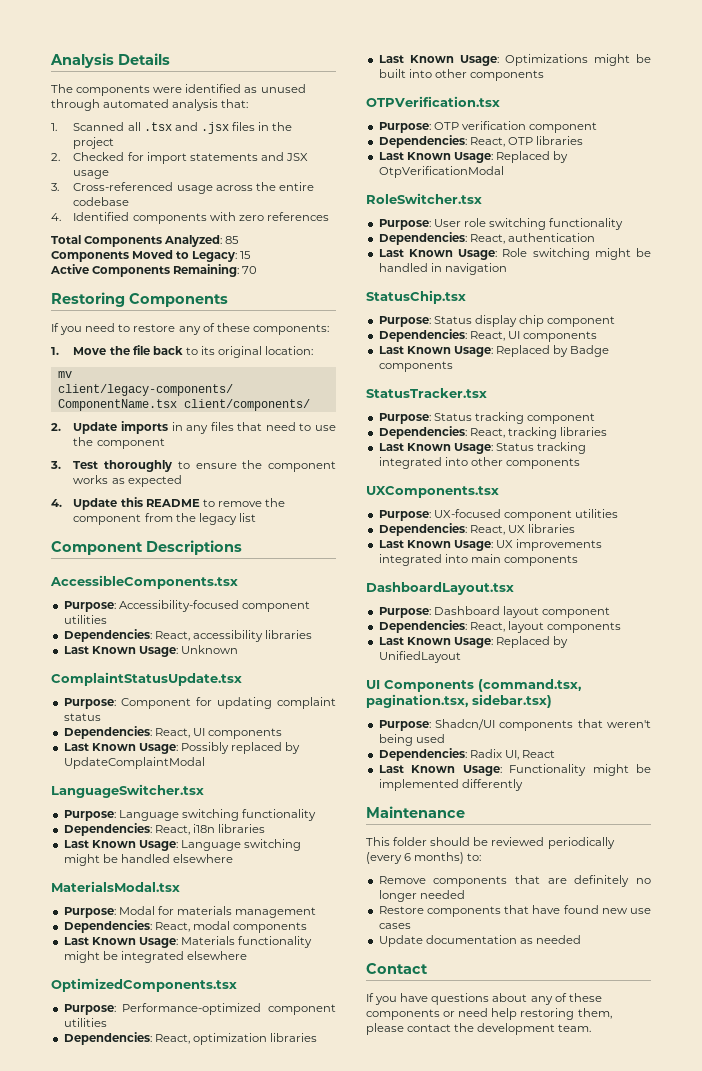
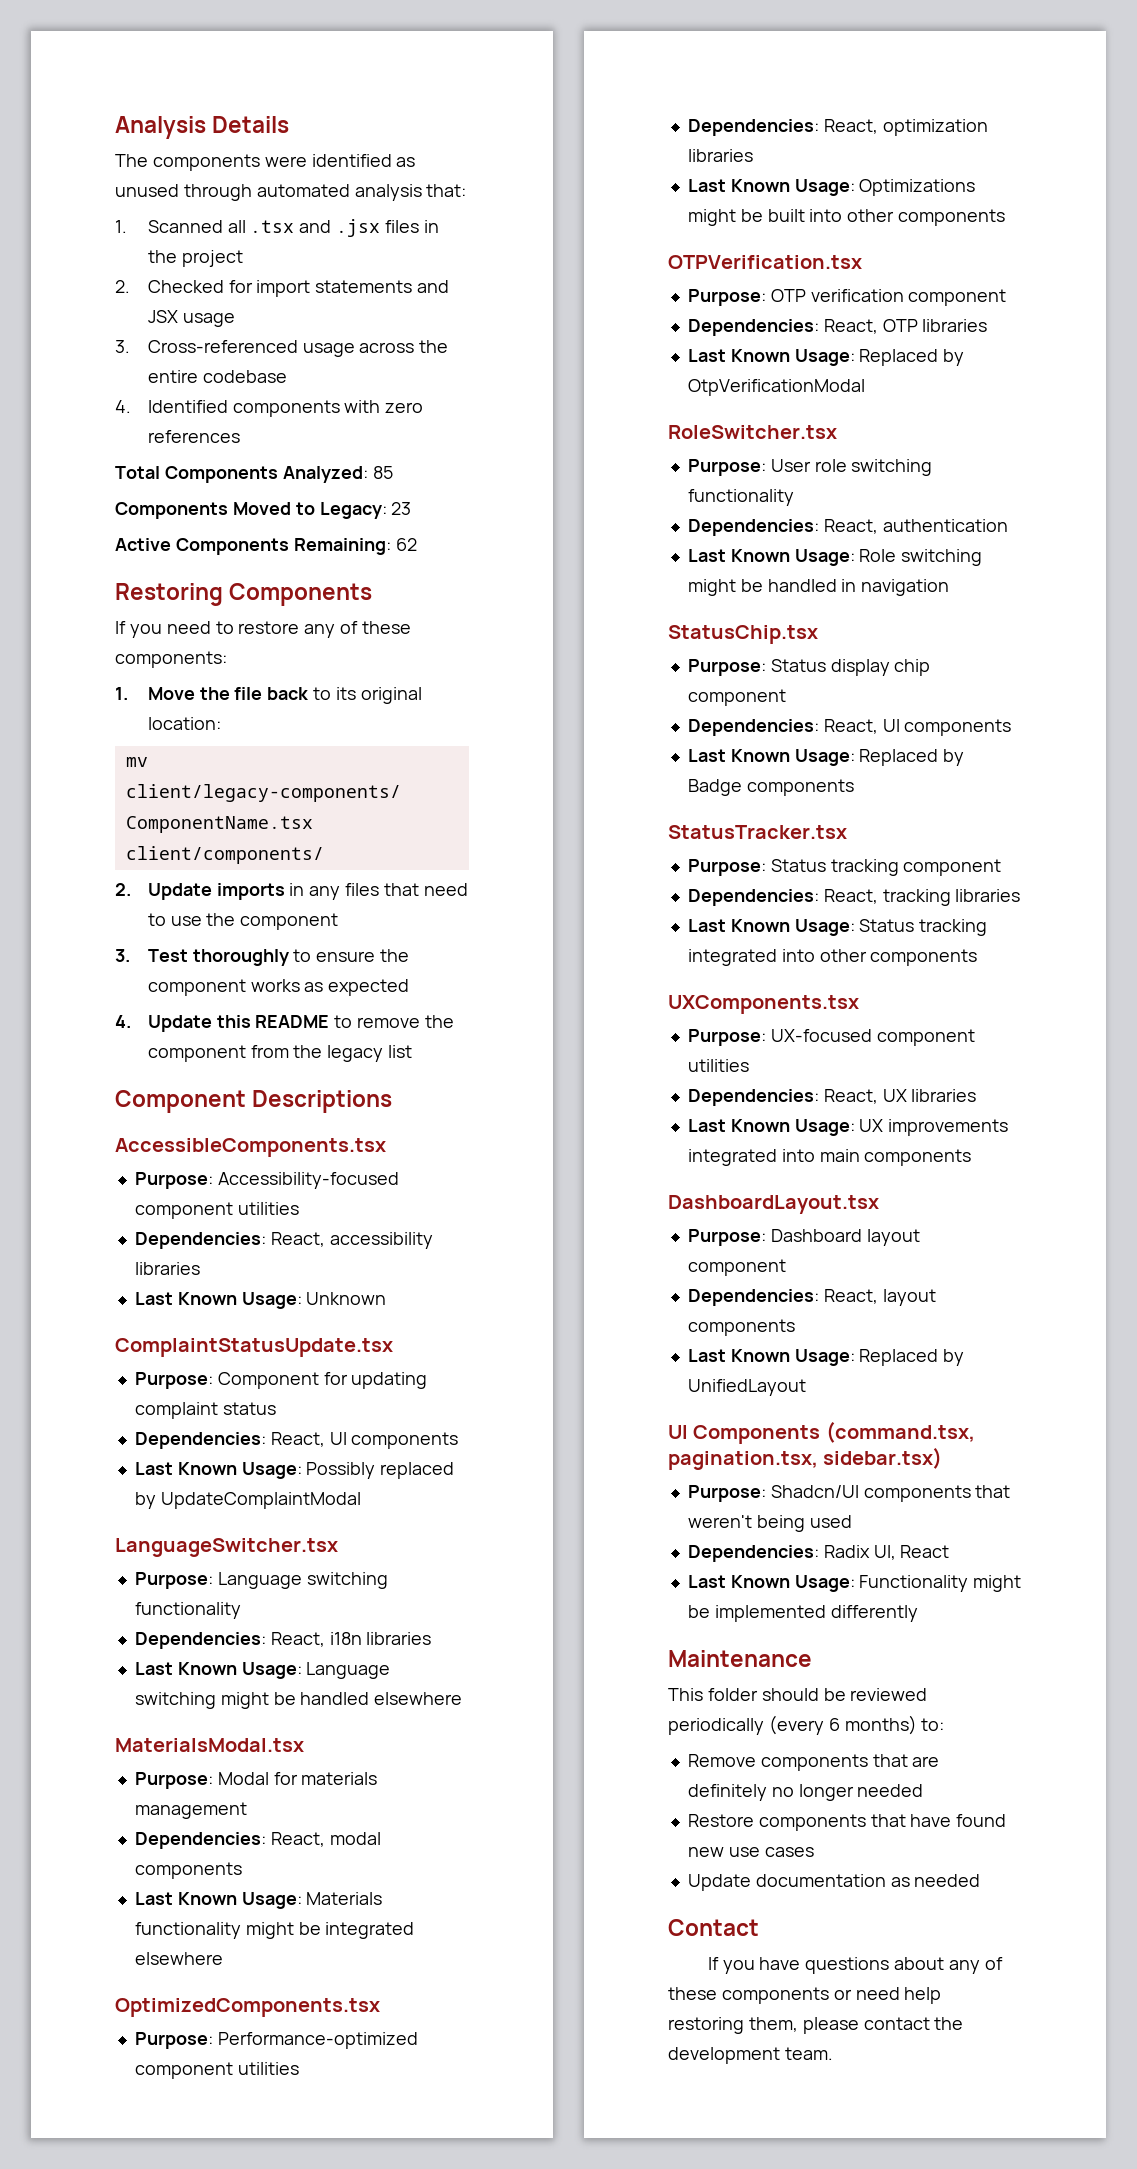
- Components Moved to Legacy: 15
+ Components Moved to Legacy: 23
- Active Components Remaining: 70
+ Active Components Remaining: 62

